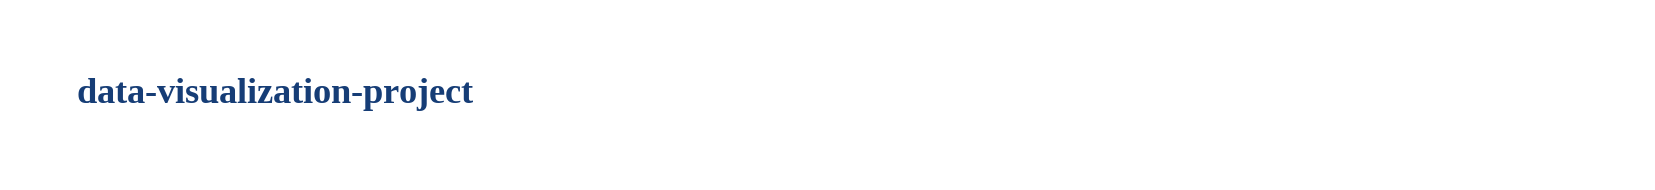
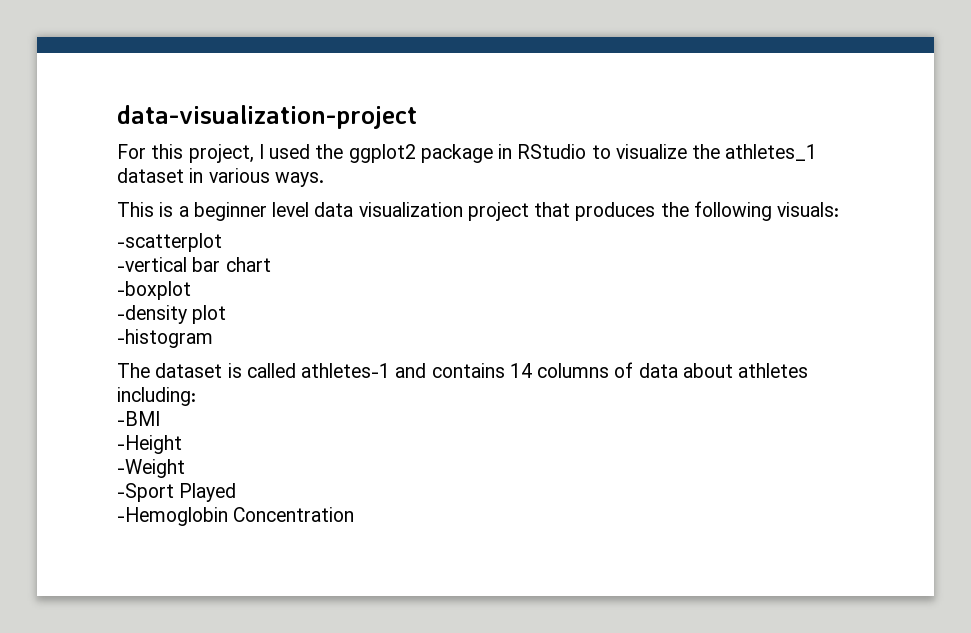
+ For this project, I used the ggplot2 package in RStudio to visualize the athletes_1 dataset in various ways.
+ This is a beginner level data visualization project that produces the following visuals:
+ -scatterplot
+ -vertical bar chart
+ -boxplot
+ -density plot
+ -histogram
+ The dataset is called athletes-1 and contains 14 columns of data about athletes including:
+ -BMI
+ -Height
+ -Weight
+ -Sport Played
+ -Hemoglobin Concentration

